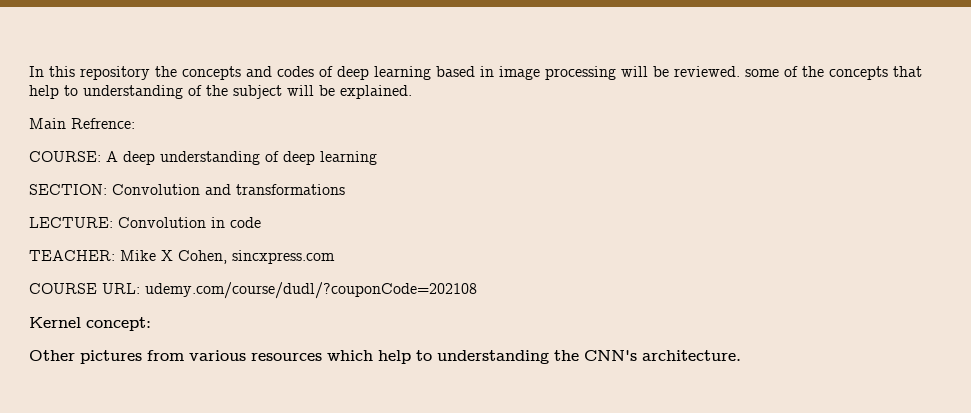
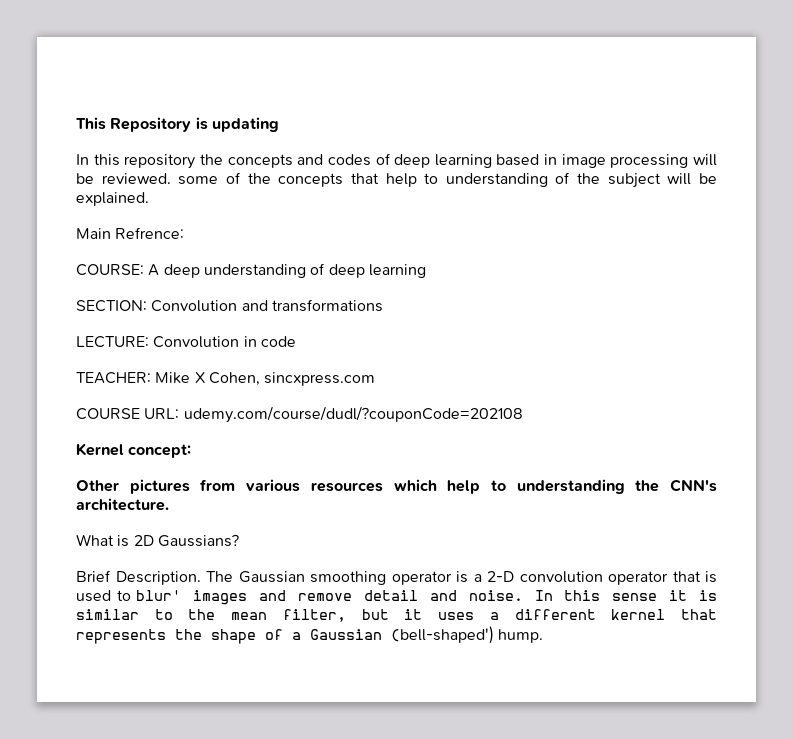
+ This Repository is updating
+ What is 2D Gaussians?
+ Brief Description. The Gaussian smoothing operator is a 2-D convolution operator that is used to blur' images and remove detail and noise. In this sense it is similar to the mean filter, but it uses a different kernel that represents the shape of a Gaussian (bell-shaped') hump.

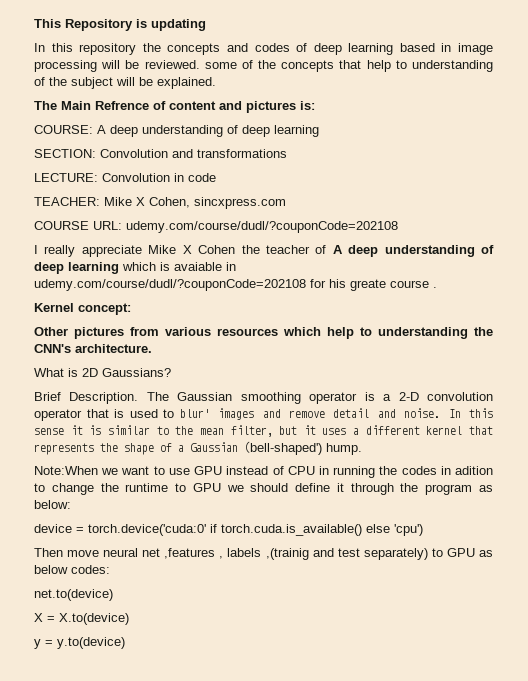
- Main Refrence:
+ The Main Refrence of content and pictures is:
+ I really appreciate Mike X Cohen the teacher of A deep understanding of deep learning which is avaiable in udemy.com/course/dudl/?couponCode=202108 for his greate course .
+ Note:When we want to use GPU instead of CPU in running the codes in adition to change the runtime to GPU we should define it through the program as below:
+ device = torch.device('cuda:0' if torch.cuda.is_available() else 'cpu')
+ Then move neural net ,features , labels ,(trainig and test separately) to GPU as below codes:
+ net.to(device)
+ X = X.to(device)
+ y = y.to(device)

